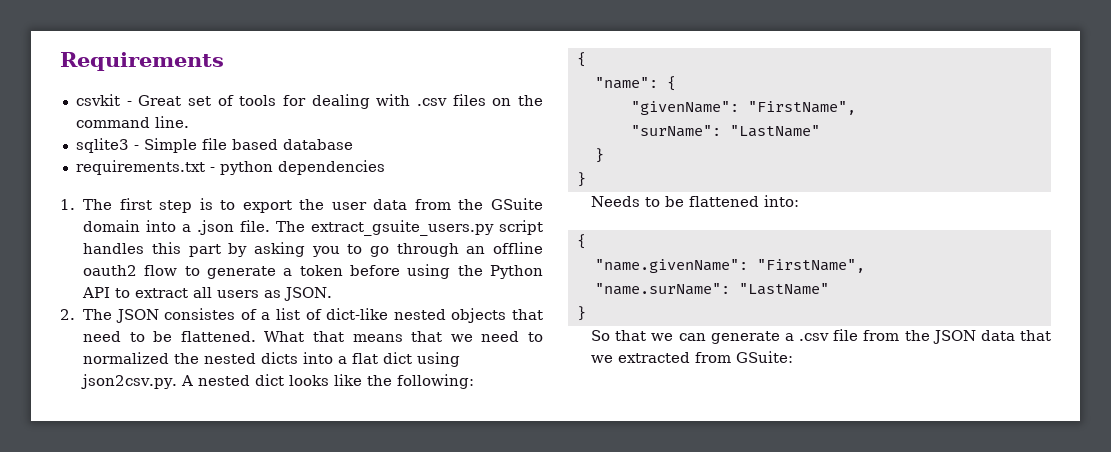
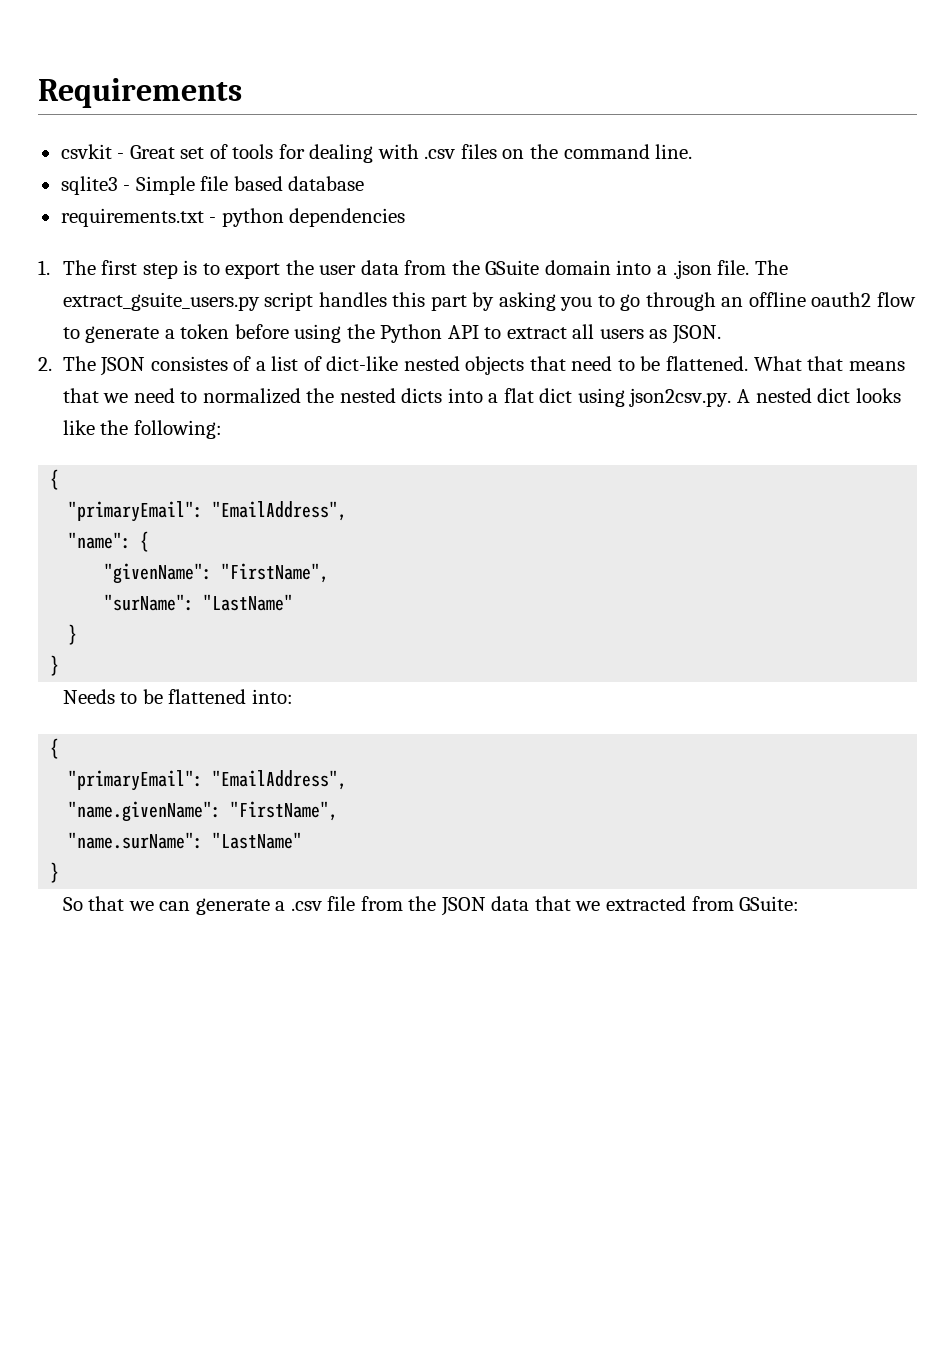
  What that means that we need to normalized the nested dicts into a flat dict using json2csv.py. A nested dict looks like the following:
  {
+ "primaryEmail": "EmailAddress",
  Needs to be flattened into:
  {
+ "primaryEmail": "EmailAddress",

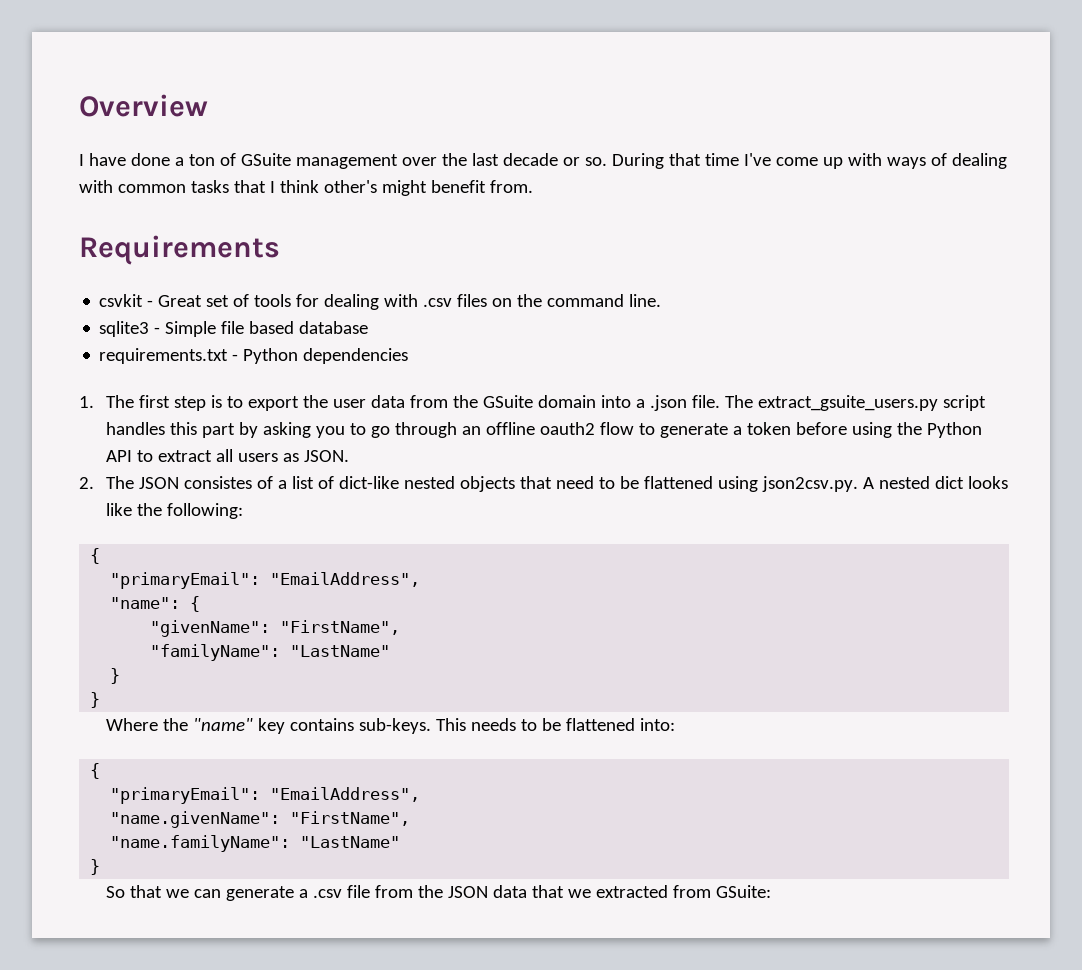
+ Overview
+ I have done a ton of GSuite management over the last decade or so. During that time I've come up with ways of dealing with common tasks that I think other's might benefit from.
- requirements.txt - python dependencies
+ requirements.txt - Python dependencies
- 2. The JSON consistes of a list of dict-like nested objects that need to be flattened. What that means that we need to normalized the nested dicts into a flat dict using json2csv.py. A nested dict looks like the following:
+ 2. The JSON consistes of a list of dict-like nested objects that need to be flattened using json2csv.py. A nested dict looks like the following:
- "surName": "LastName"
+ "familyName": "LastName"
- Needs to be flattened into:
+ Where the "name" key contains sub-keys. This needs to be flattened into:
- "name.surName": "LastName"
+ "name.familyName": "LastName"

